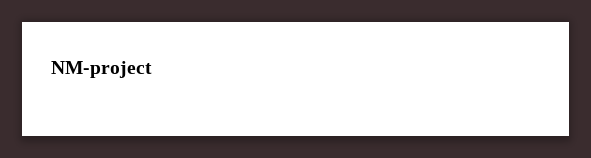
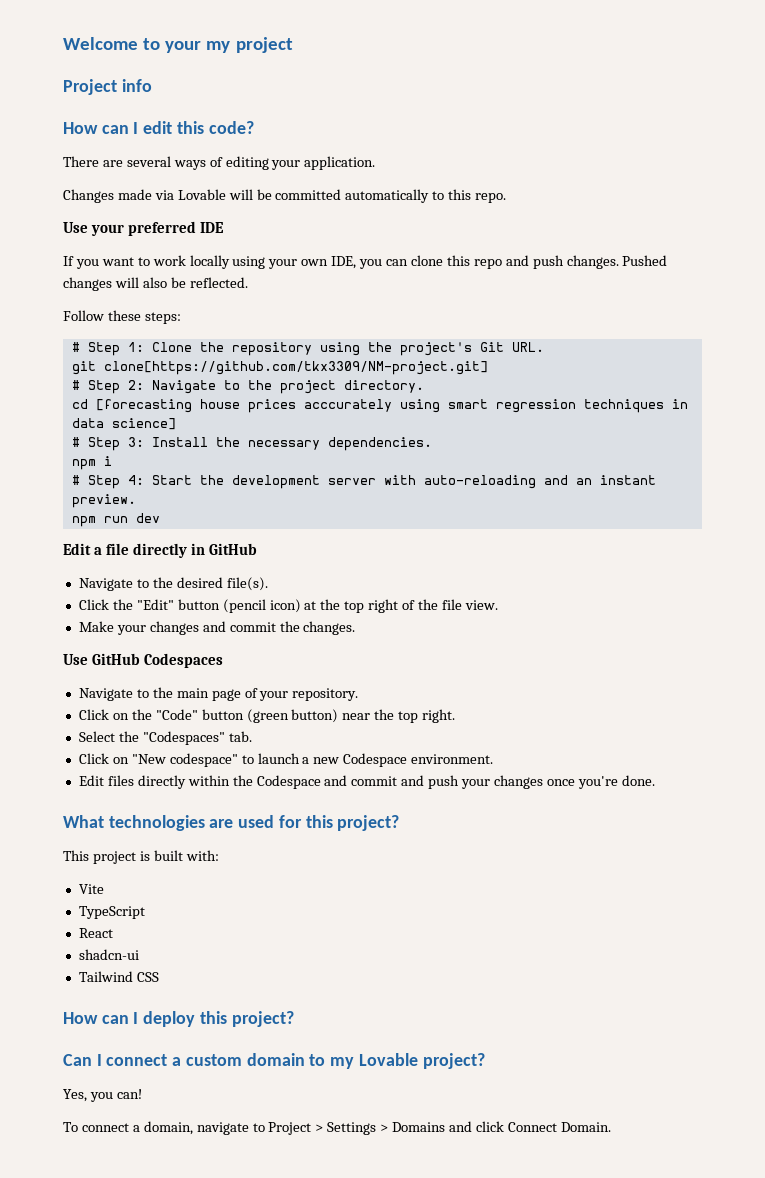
- NM-project
+ Welcome to your my project
+ Project info
+ How can I edit this code?
+ There are several ways of editing your application.
+ Changes made via Lovable will be committed automatically to this repo.
+ Use your preferred IDE
+ If you want to work locally using your own IDE, you can clone this repo and push changes. Pushed changes will also be reflected.
+ Follow these steps:
+ # Step 1: Clone the repository using the project's Git URL.
+ git clone[https://github.com/tkx3309/NM-project.git]
+ # Step 2: Navigate to the project directory.
+ cd [forecasting house prices acccurately using smart regression techniques in data science]
+ # Step 3: Install the necessary dependencies.
+ npm i
+ # Step 4: Start the development server with auto-reloading and an instant preview.
+ npm run dev
+ Edit a file directly in GitHub
+ Navigate to the desired file(s).
+ Click the "Edit" button (pencil icon) at the top right of the file view.
+ Make your changes and commit the changes.
+ Use GitHub Codespaces
+ Navigate to the main page of your repository.
+ Click on the "Code" button (green button) near the top right.
+ Select the "Codespaces" tab.
+ Click on "New codespace" to launch a new Codespace environment.
+ Edit files directly within the Codespace and commit and push your changes once you're done.
+ What technologies are used for this project?
+ This project is built with:
+ Vite
+ TypeScript
+ React
+ shadcn-ui
+ Tailwind CSS
+ How can I deploy this project?
+ Can I connect a custom domain to my Lovable project?
+ Yes, you can!
+ To connect a domain, navigate to Project > Settings > Domains and click Connect Domain.

